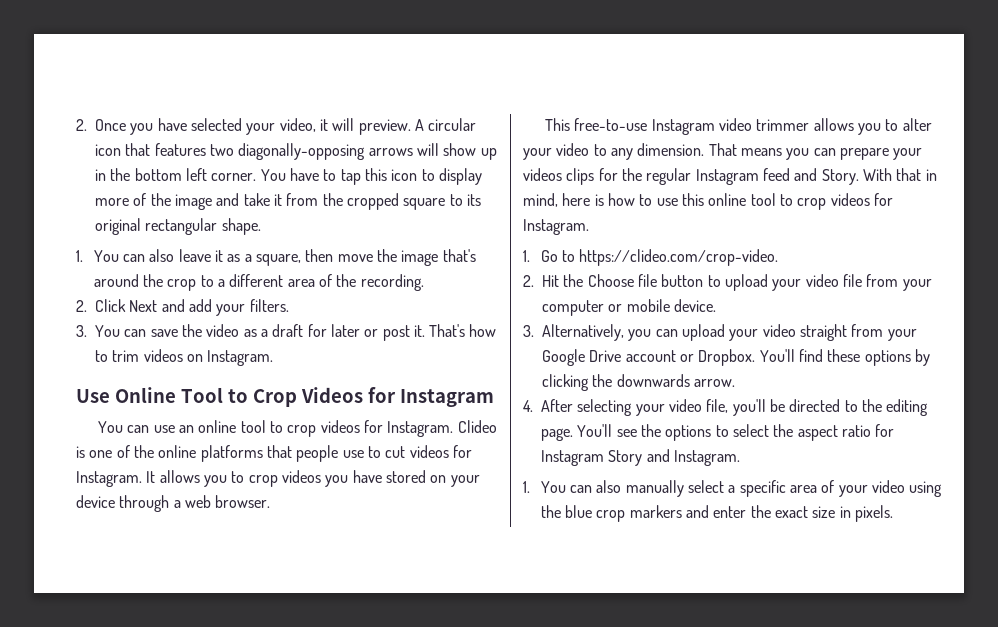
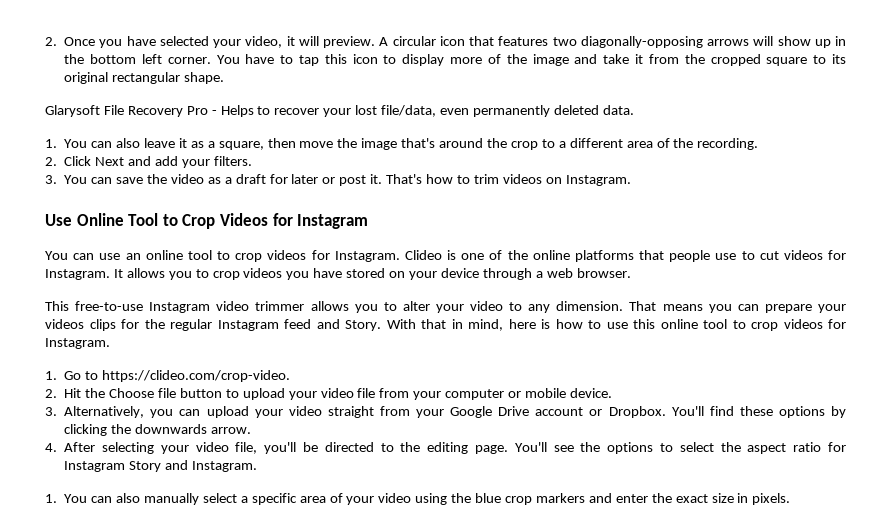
+ Glarysoft File Recovery Pro - Helps to recover your lost file/data, even permanently deleted data.

